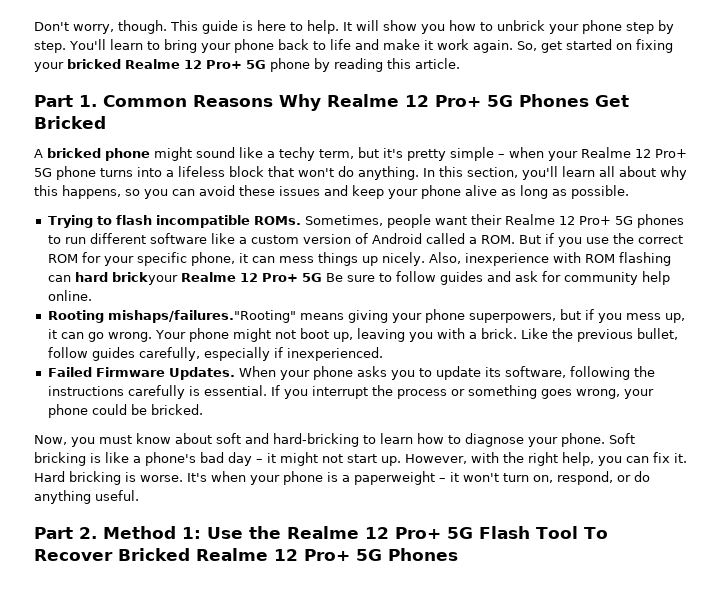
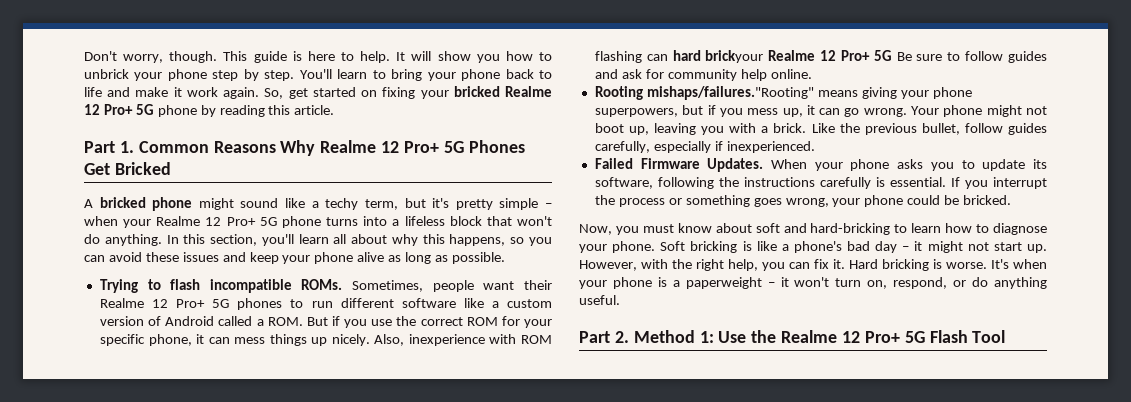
- Part 2. Method 1: Use the Realme 12 Pro+ 5G Flash Tool To Recover Bricked Realme 12 Pro+ 5G Phones
+ Part 2. Method 1: Use the Realme 12 Pro+ 5G Flash Tool

